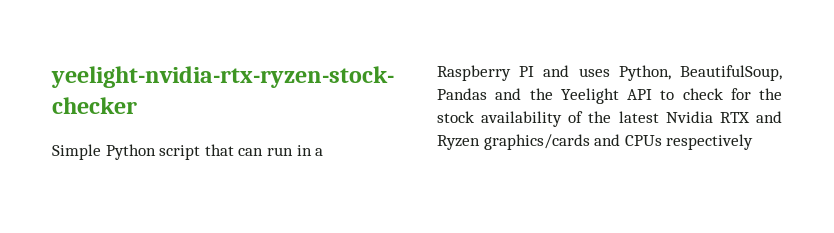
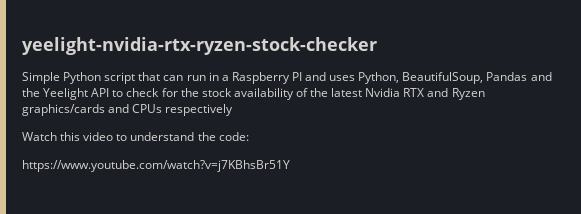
+ Watch this video to understand the code:
+ https://www.youtube.com/watch?v=j7KBhsBr51Y

